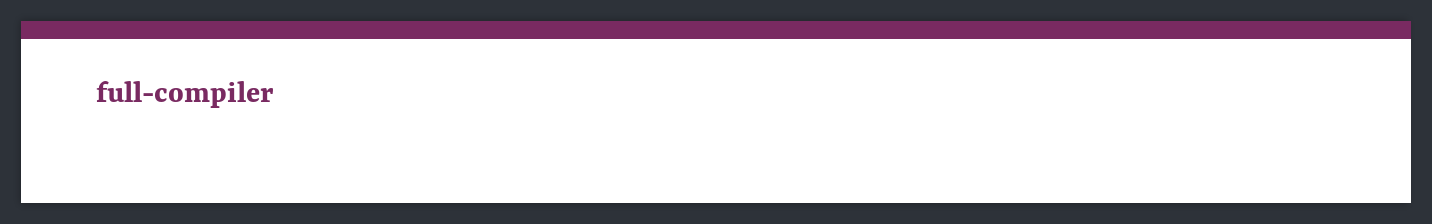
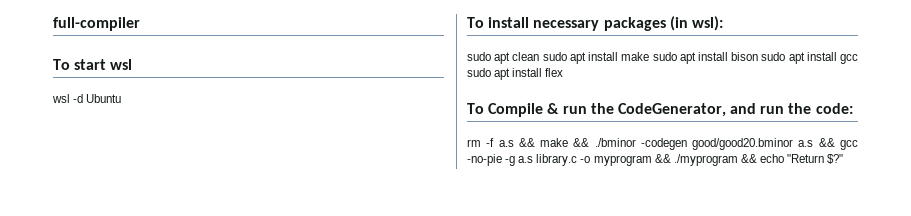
+ To start wsl
+ wsl -d Ubuntu
+ To install necessary packages (in wsl):
+ sudo apt clean sudo apt install make sudo apt install bison sudo apt install gcc sudo apt install flex
+ To Compile & run the CodeGenerator, and run the code:
+ rm -f a.s && make && ./bminor -codegen good/good20.bminor a.s && gcc -no-pie -g a.s library.c -o myprogram && ./myprogram && echo "Return $?"

